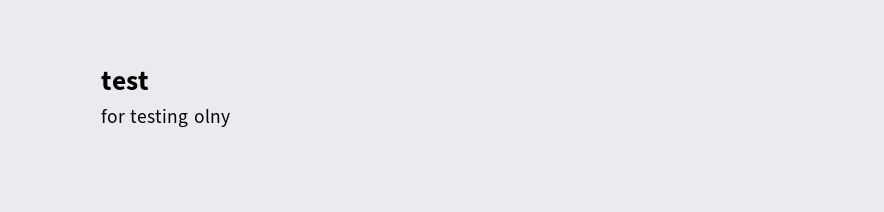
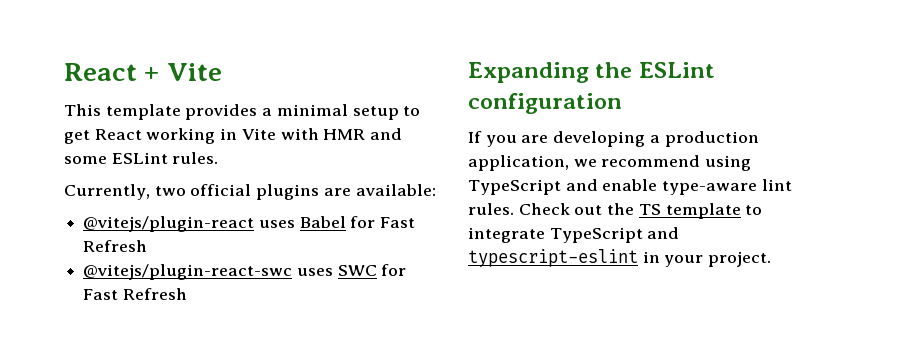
- test
- for testing olny
+ React + Vite
+ This template provides a minimal setup to get React working in Vite with HMR and some ESLint rules.
+ Currently, two official plugins are available:
+ @vitejs/plugin-react uses Babel for Fast Refresh
+ @vitejs/plugin-react-swc uses SWC for Fast Refresh
+ Expanding the ESLint configuration
+ If you are developing a production application, we recommend using TypeScript and enable type-aware lint rules. Check out the TS template to integrate TypeScript and typescript-eslint in your project.

